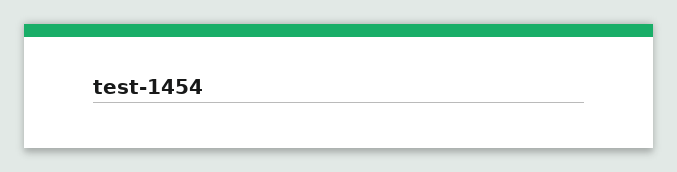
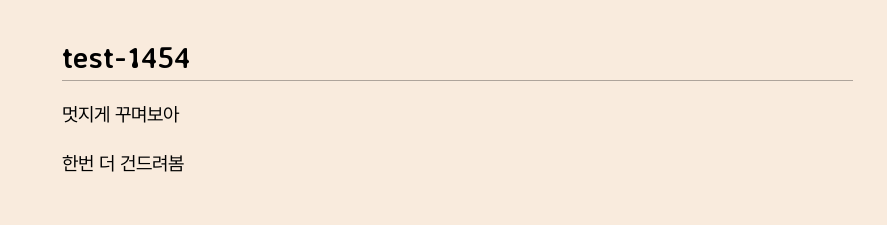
+ 멋지게 꾸며보아
+ 한번 더 건드려봄

